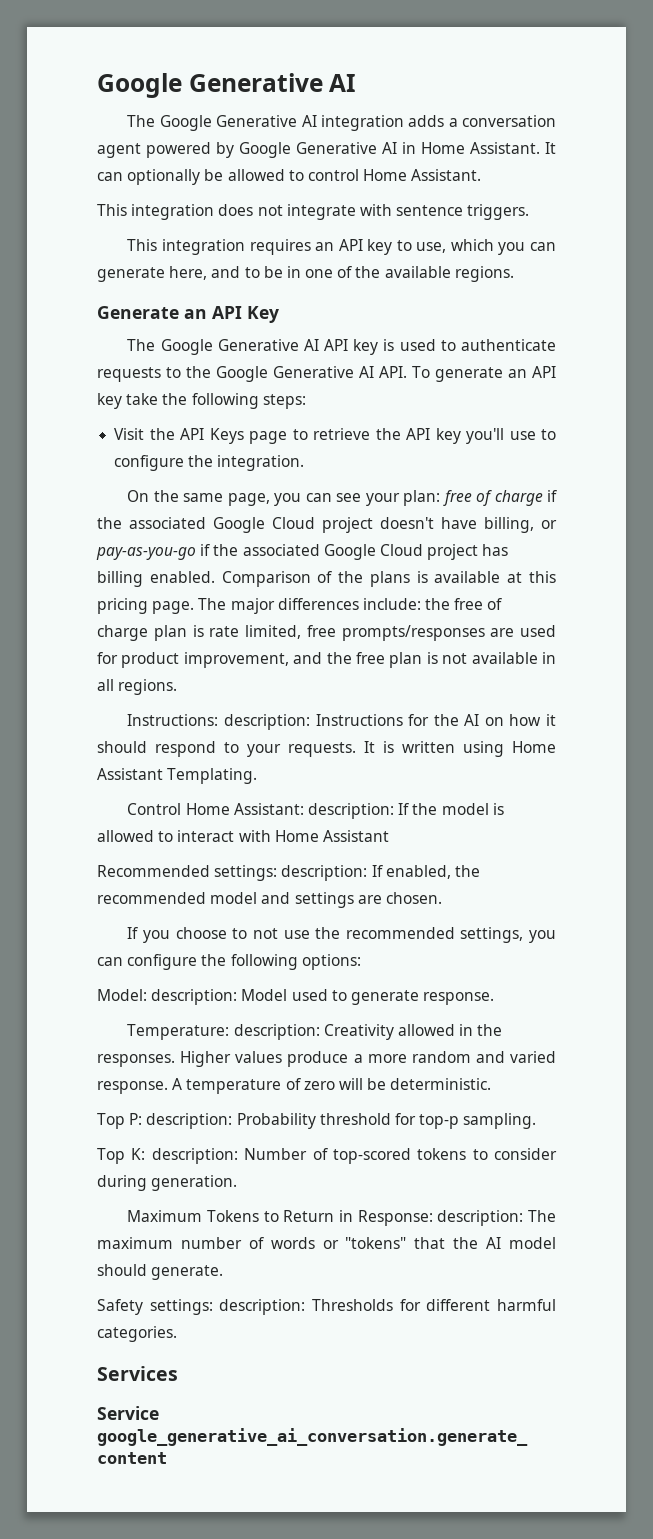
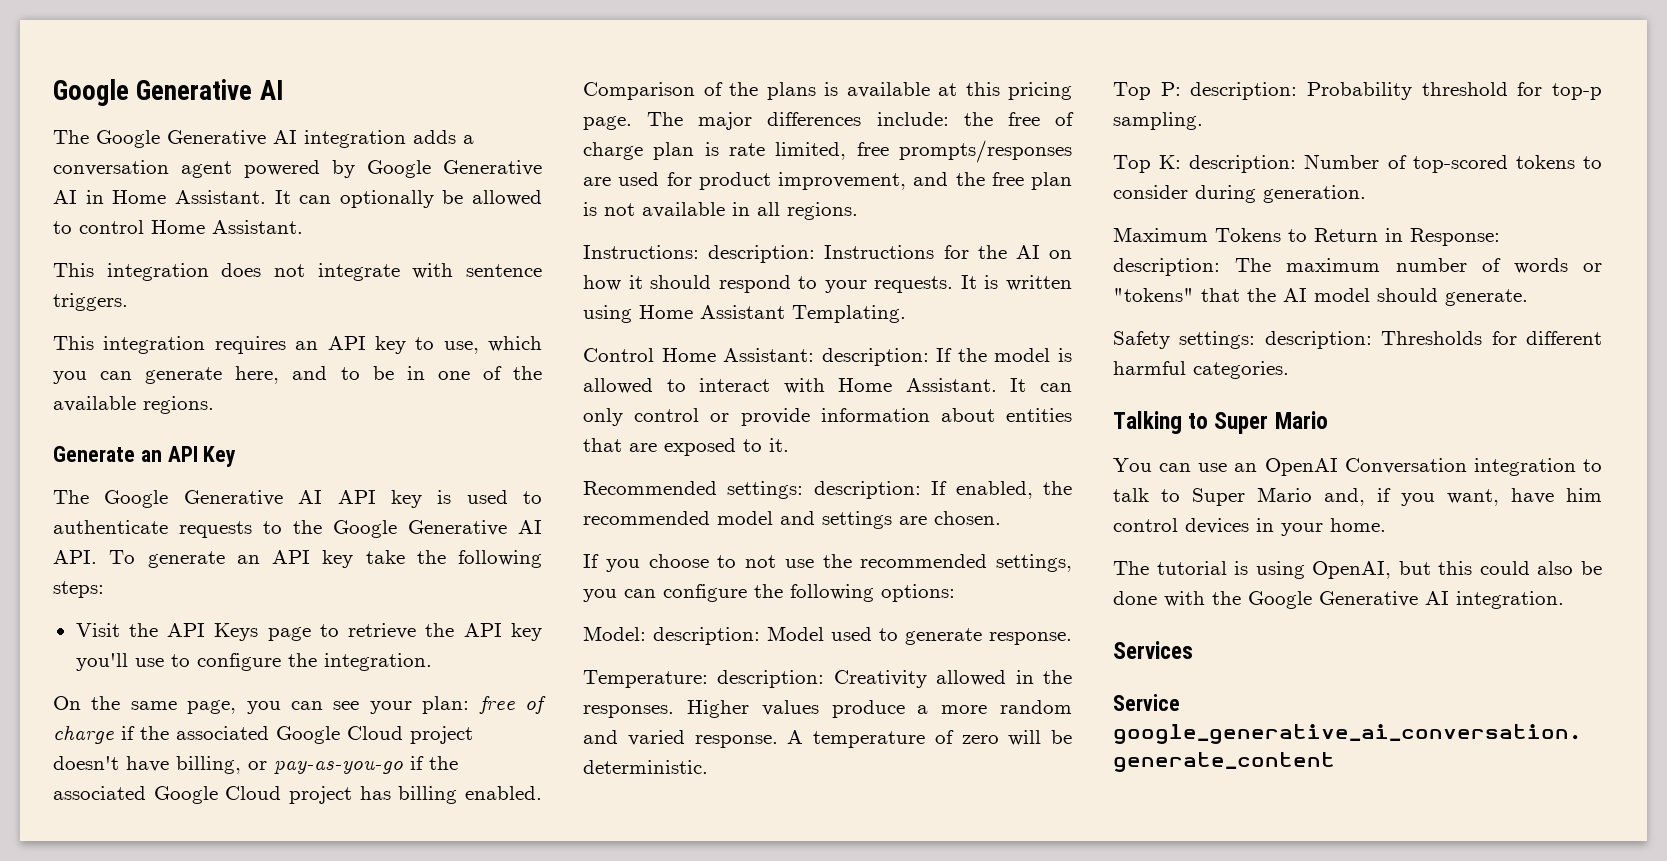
- Control Home Assistant: description: If the model is allowed to interact with Home Assistant
+ Control Home Assistant: description: If the model is allowed to interact with Home Assistant. It can only control or provide information about entities that are exposed to it.
+ Talking to Super Mario
+ You can use an OpenAI Conversation integration to talk to Super Mario and, if you want, have him control devices in your home.
+ The tutorial is using OpenAI, but this could also be done with the Google Generative AI integration.

